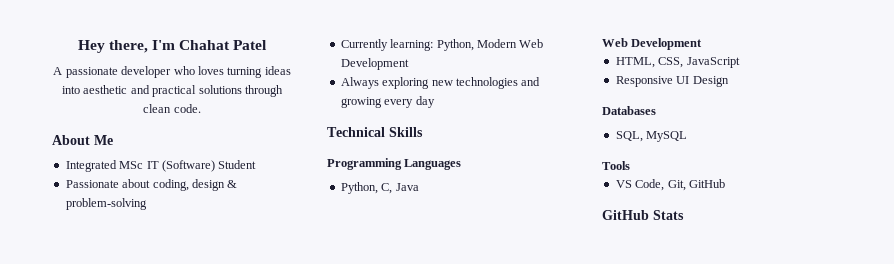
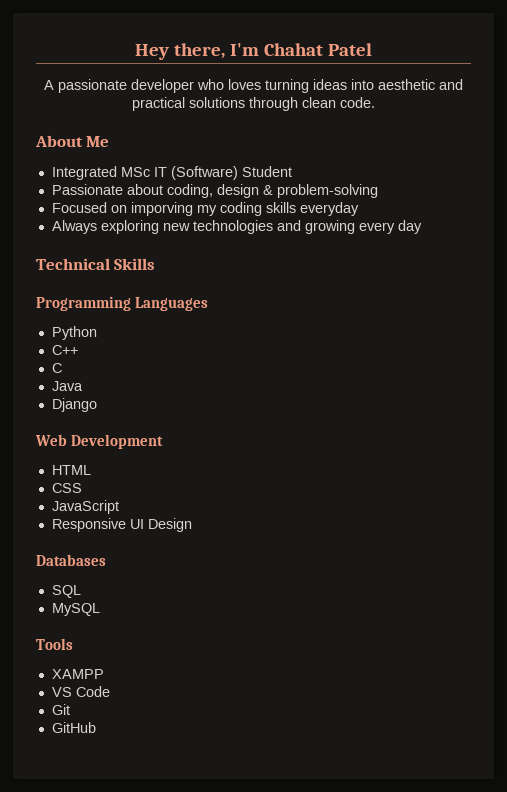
- Currently learning: Python, Modern Web Development
+ Focused on imporving my coding skills everyday
- Python, C, Java
+ Python
+ C++
+ C
+ Java
+ Django
  Web Development
- HTML, CSS, JavaScript
+ HTML
+ CSS
+ JavaScript
- SQL, MySQL
+ SQL
+ MySQL
+ XAMPP
- VS Code, Git, GitHub
- GitHub Stats
+ VS Code
+ Git
+ GitHub

